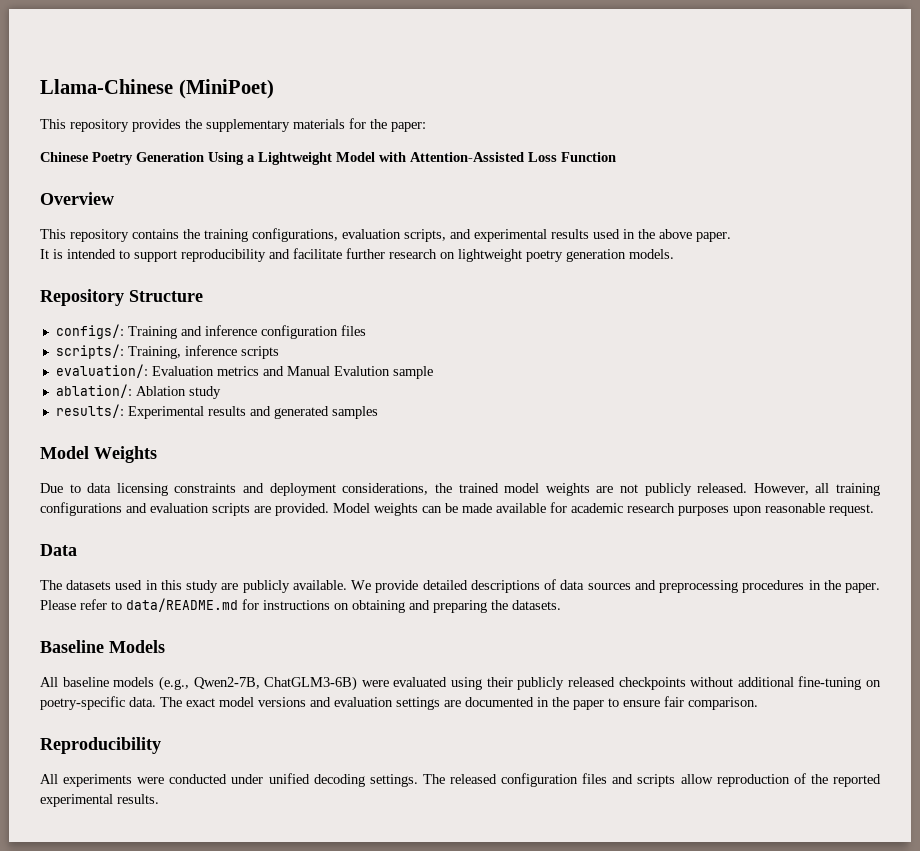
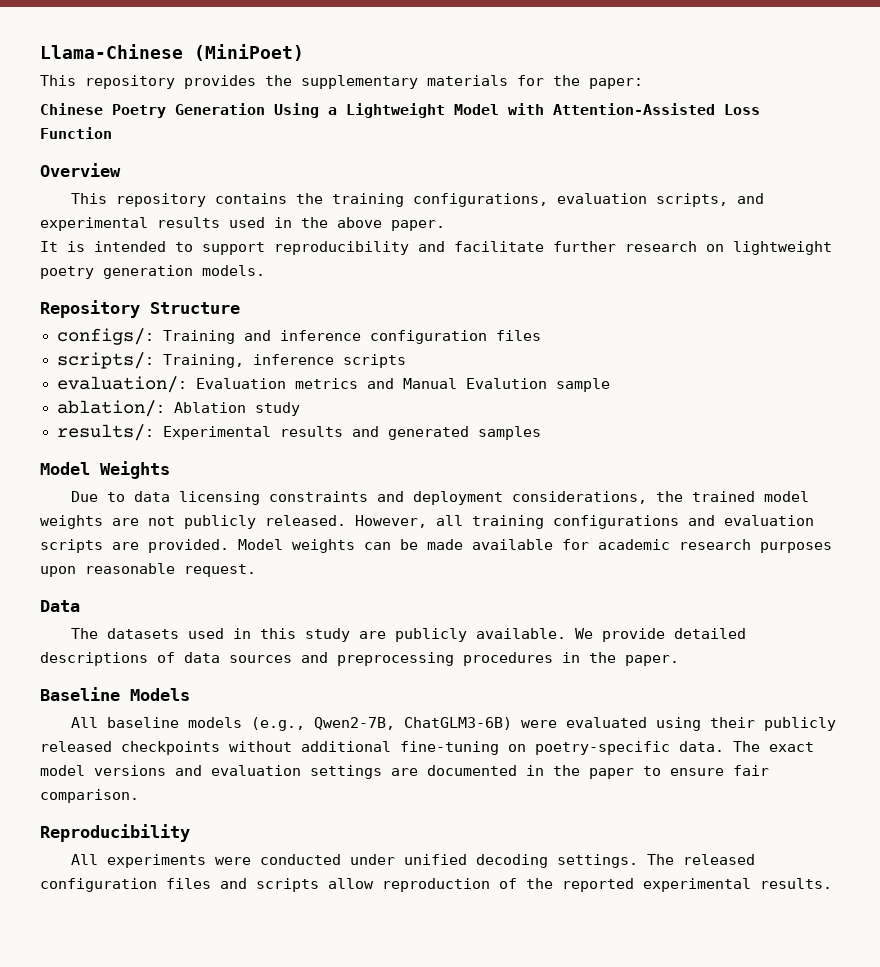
- Please refer to data/README.md for instructions on obtaining and preparing the datasets.

